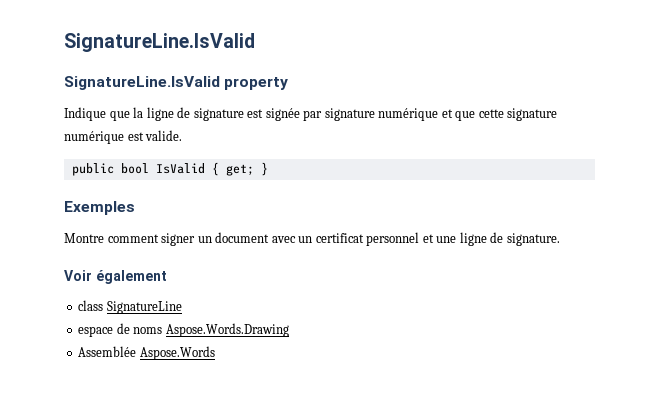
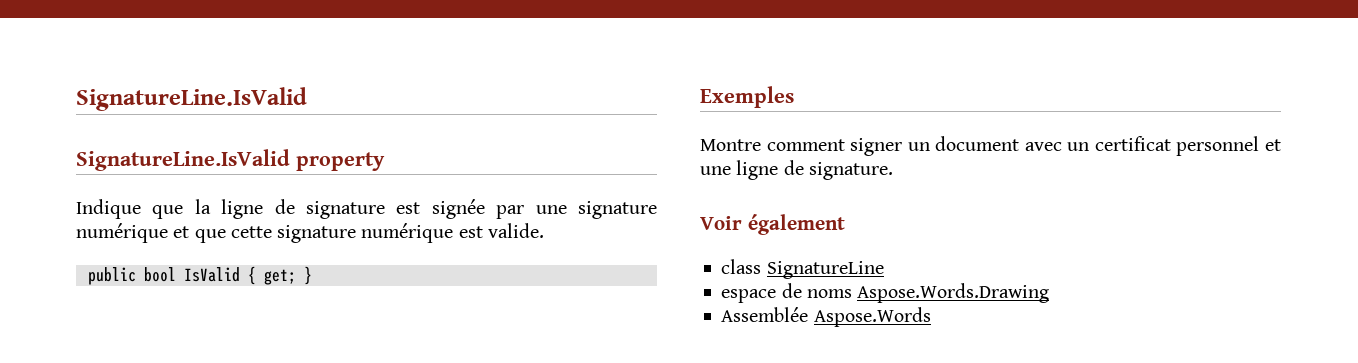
- Indique que la ligne de signature est signée par signature numérique et que cette signature numérique est valide.
+ Indique que la ligne de signature est signée par une signature numérique et que cette signature numérique est valide.

